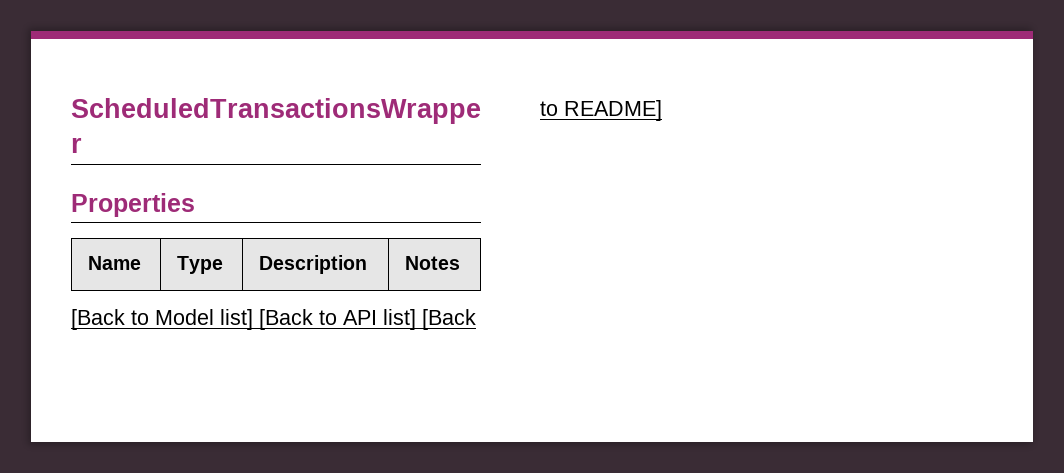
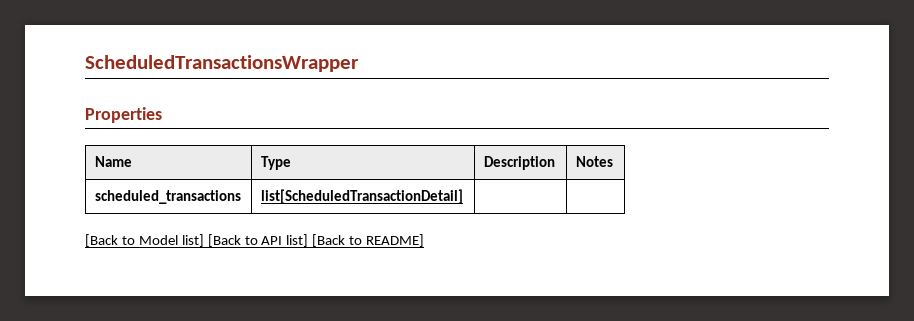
+ scheduled_transactions | list[ScheduledTransactionDetail] | |

